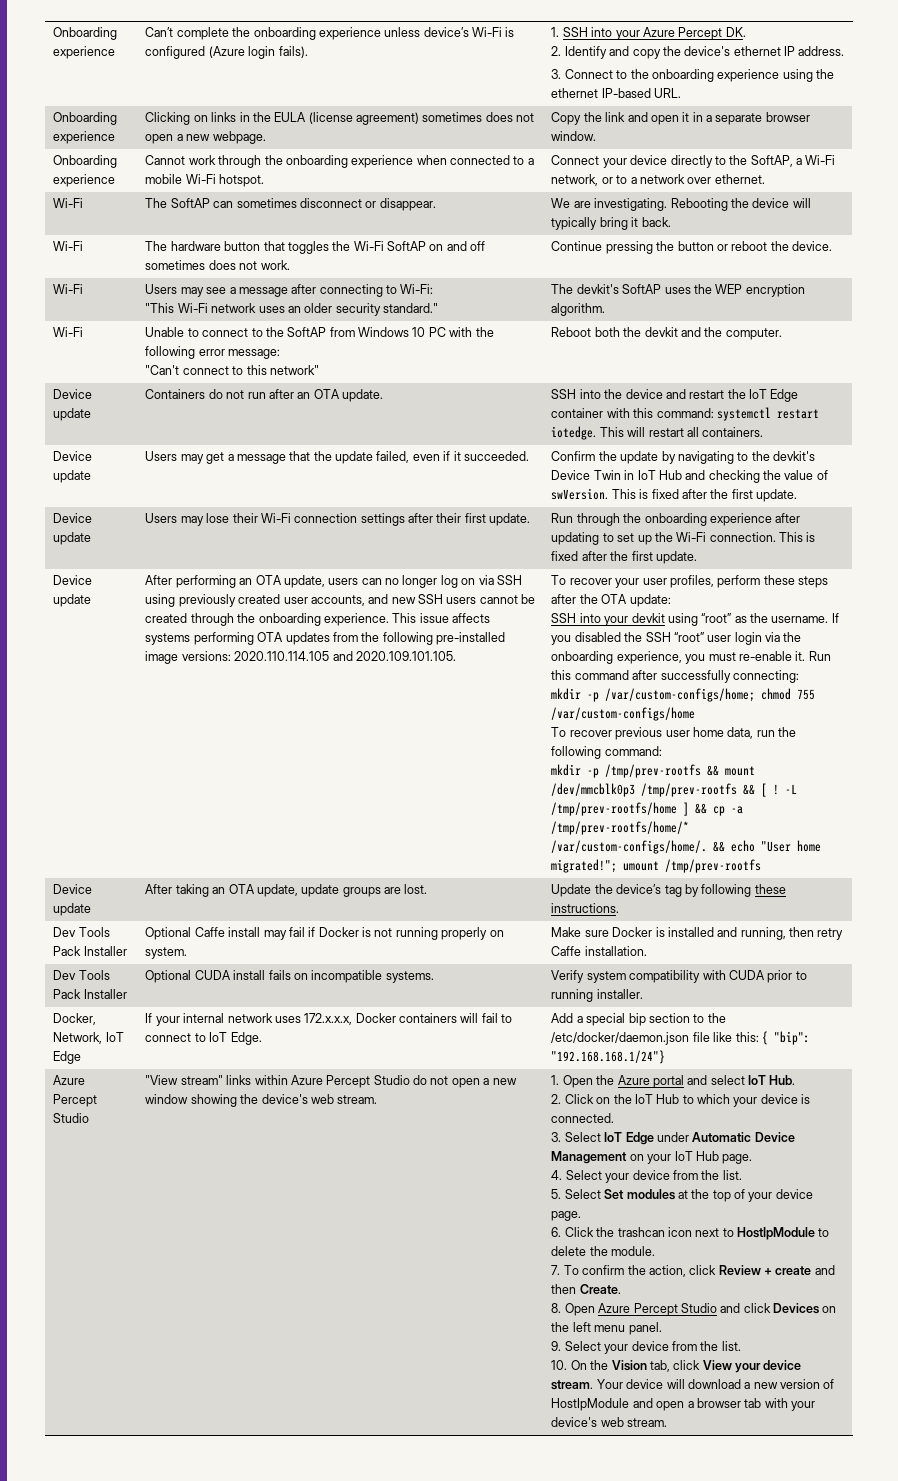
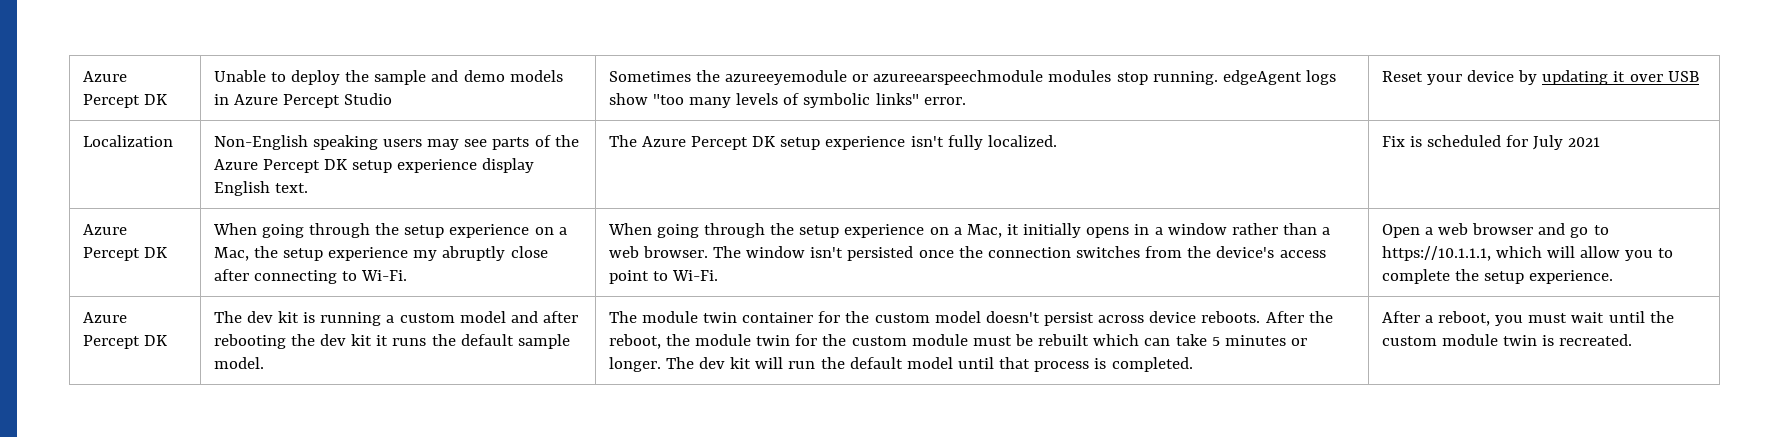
- Onboarding experience | Can’t complete the onboarding experience unless device’s Wi-Fi is configured (Azure login fails). | 1. SSH into your Azure Percept DK.
- 2. Identify and copy the device's ethernet IP address.
- 3. Connect to the onboarding experience using the ethernet IP-based URL.
- Onboarding experience | Clicking on links in the EULA (license agreement) sometimes does not open a new webpage. | Copy the link and open it in a separate browser window.
- Onboarding experience | Cannot work through the onboarding experience when connected to a mobile Wi-Fi hotspot. | Connect your device directly to the SoftAP, a Wi-Fi network, or to a network over ethernet.
- Wi-Fi | The SoftAP can sometimes disconnect or disappear. | We are investigating. Rebooting the device will typically bring it back.
- Wi-Fi | The hardware button that toggles the Wi-Fi SoftAP on and off sometimes does not work. | Continue pressing the button or reboot the device.
- Wi-Fi | Users may see a message after connecting to Wi-Fi:
- "This Wi-Fi network uses an older security standard." | The devkit's SoftAP uses the WEP encryption algorithm.
- Wi-Fi | Unable to connect to the SoftAP from Windows 10 PC with the following error message:
- "Can't connect to this network" | Reboot both the devkit and the computer.
- Device update | Containers do not run after an OTA update. | SSH into the device and restart the IoT Edge container with this command: systemctl restart iotedge. This will restart all containers.
- Device update | Users may get a message that the update failed, even if it succeeded. | Confirm the update by navigating to the devkit's Device Twin in IoT Hub and checking the value of swVersion. This is fixed after the first update.
- Device update | Users may lose their Wi-Fi connection settings after their first update. | Run through the onboarding experience after updating to set up the Wi-Fi connection. This is fixed after the first update.
- Device update | After performing an OTA update, users can no longer log on via SSH using previously created user accounts, and new SSH users cannot be created through the onboarding experience. This issue affects systems performing OTA updates from the following pre-installed image versions: 2020.110.114.105 and 2020.109.101.105. | To recover your user profiles, perform these steps after the OTA update:
- SSH into your devkit using “root” as the username. If you disabled the SSH “root” user login via the onboarding experience, you must re-enable it. Run this command after successfully connecting:
- mkdir -p /var/custom-configs/home; chmod 755 /var/custom-configs/home
- To recover previous user home data, run the following command:
- mkdir -p /tmp/prev-rootfs && mount /dev/mmcblk0p3 /tmp/prev-rootfs && [ ! -L /tmp/prev-rootfs/home ] && cp -a /tmp/prev-rootfs/home/* /var/custom-configs/home/. && echo "User home migrated!"; umount /tmp/prev-rootfs
- Device update | After taking an OTA update, update groups are lost. | Update the device’s tag by following these instructions.
- Dev Tools Pack Installer | Optional Caffe install may fail if Docker is not running properly on system. | Make sure Docker is installed and running, then retry Caffe installation.
- Dev Tools Pack Installer | Optional CUDA install fails on incompatible systems. | Verify system compatibility with CUDA prior to running installer.
- Docker, Network, IoT Edge | If your internal network uses 172.x.x.x, Docker containers will fail to connect to IoT Edge. | Add a special bip section to the /etc/docker/daemon.json file like this: { "bip": "192.168.168.1/24"}
- Azure Percept Studio | "View stream" links within Azure Percept Studio do not open a new window showing the device's web stream. | 1. Open the Azure portal and select IoT Hub.
- 2. Click on the IoT Hub to which your device is connected.
- 3. Select IoT Edge under Automatic Device Management on your IoT Hub page.
- 4. Select your device from the list.
- 5. Select Set modules at the top of your device page.
- 6. Click the trashcan icon next to HostIpModule to delete the module.
- 7. To confirm the action, click Review + create and then Create.
- 8. Open Azure Percept Studio and click Devices on the left menu panel.
- 9. Select your device from the list.
- 10. On the Vision tab, click View your device stream. Your device will download a new version of HostIpModule and open a browser tab with your device's web stream.
+ Azure Percept DK | Unable to deploy the sample and demo models in Azure Percept Studio | Sometimes the azureeyemodule or azureearspeechmodule modules stop running. edgeAgent logs show "too many levels of symbolic links" error. | Reset your device by updating it over USB
+ Localization | Non-English speaking users may see parts of the Azure Percept DK setup experience display English text. | The Azure Percept DK setup experience isn't fully localized. | Fix is scheduled for July 2021
+ Azure Percept DK | When going through the setup experience on a Mac, the setup experience my abruptly close after connecting to Wi-Fi. | When going through the setup experience on a Mac, it initially opens in a window rather than a web browser. The window isn't persisted once the connection switches from the device's access point to Wi-Fi. | Open a web browser and go to https://10.1.1.1, which will allow you to complete the setup experience.
+ Azure Percept DK | The dev kit is running a custom model and after rebooting the dev kit it runs the default sample model. | The module twin container for the custom model doesn't persist across device reboots. After the reboot, the module twin for the custom module must be rebuilt which can take 5 minutes or longer. The dev kit will run the default model until that process is completed. | After a reboot, you must wait until the custom module twin is recreated.

